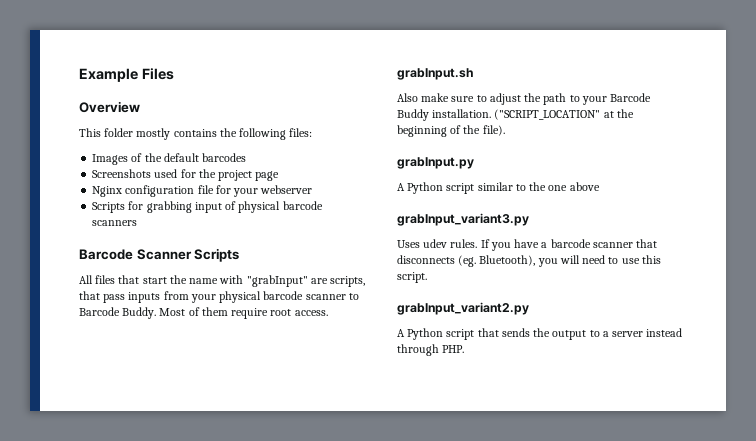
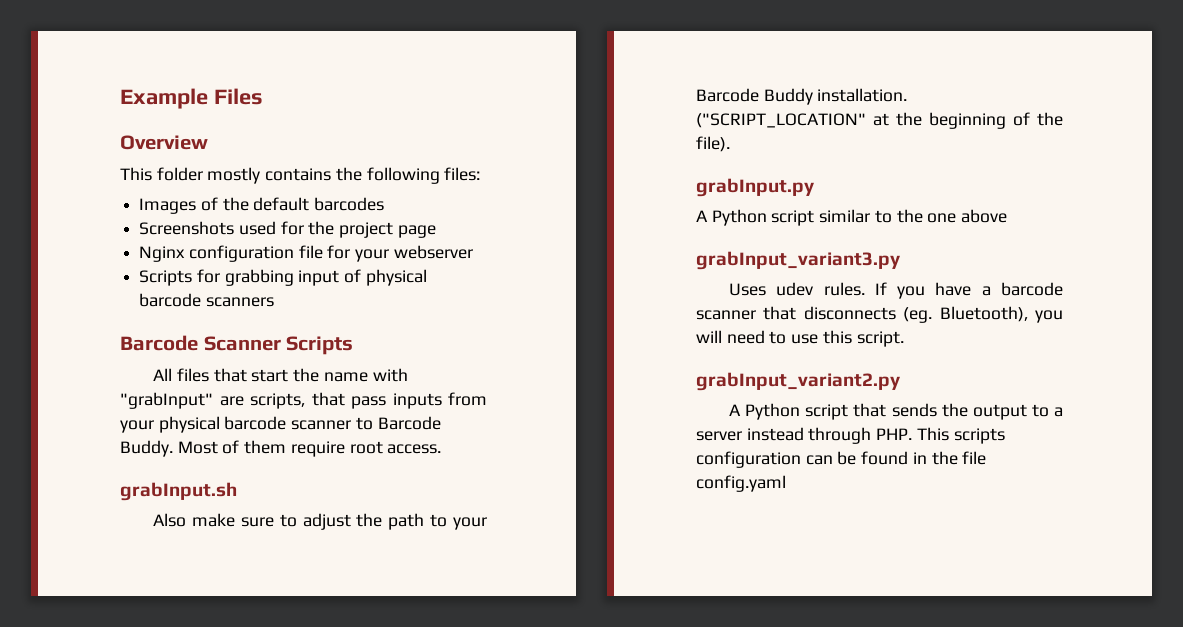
- A Python script that sends the output to a server instead through PHP.
+ A Python script that sends the output to a server instead through PHP. This scripts configuration can be found in the file config.yaml

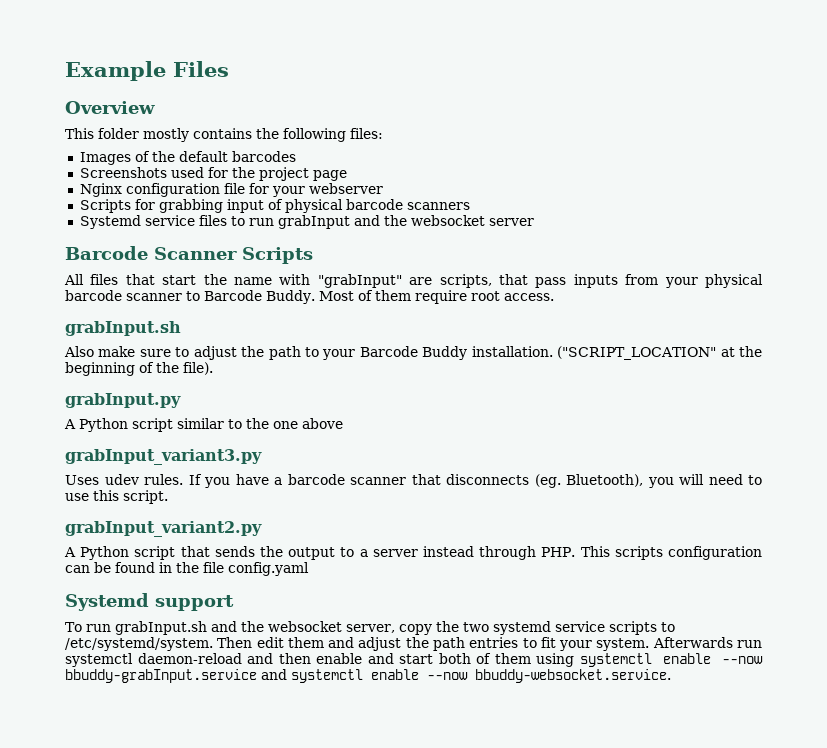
+ Systemd service files to run grabInput and the websocket server
+ Systemd support
+ To run grabInput.sh and the websocket server, copy the two systemd service scripts to /etc/systemd/system. Then edit them and adjust the path entries to fit your system. Afterwards run systemctl daemon-reload and then enable and start both of them using systemctl enable --now bbuddy-grabInput.service and systemctl enable --now bbuddy-websocket.service.

